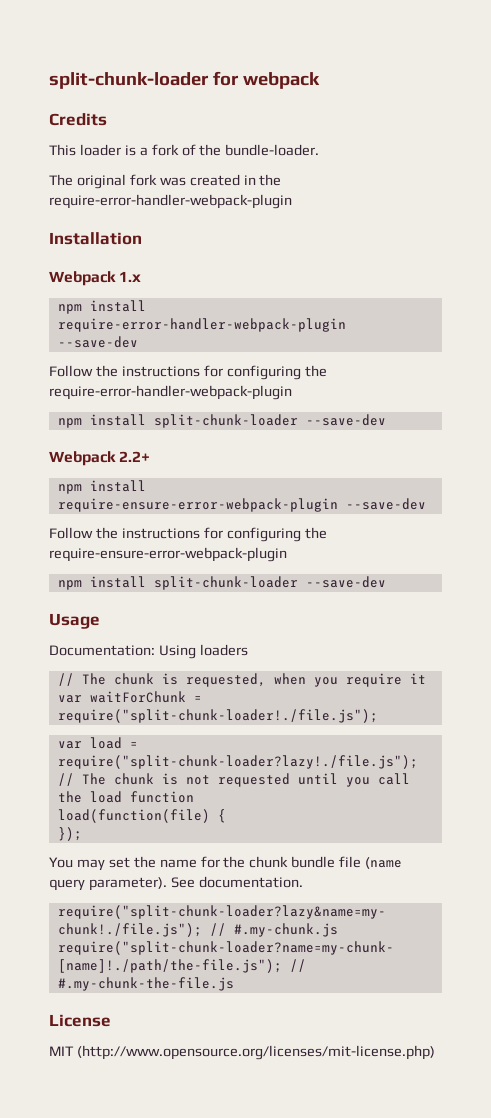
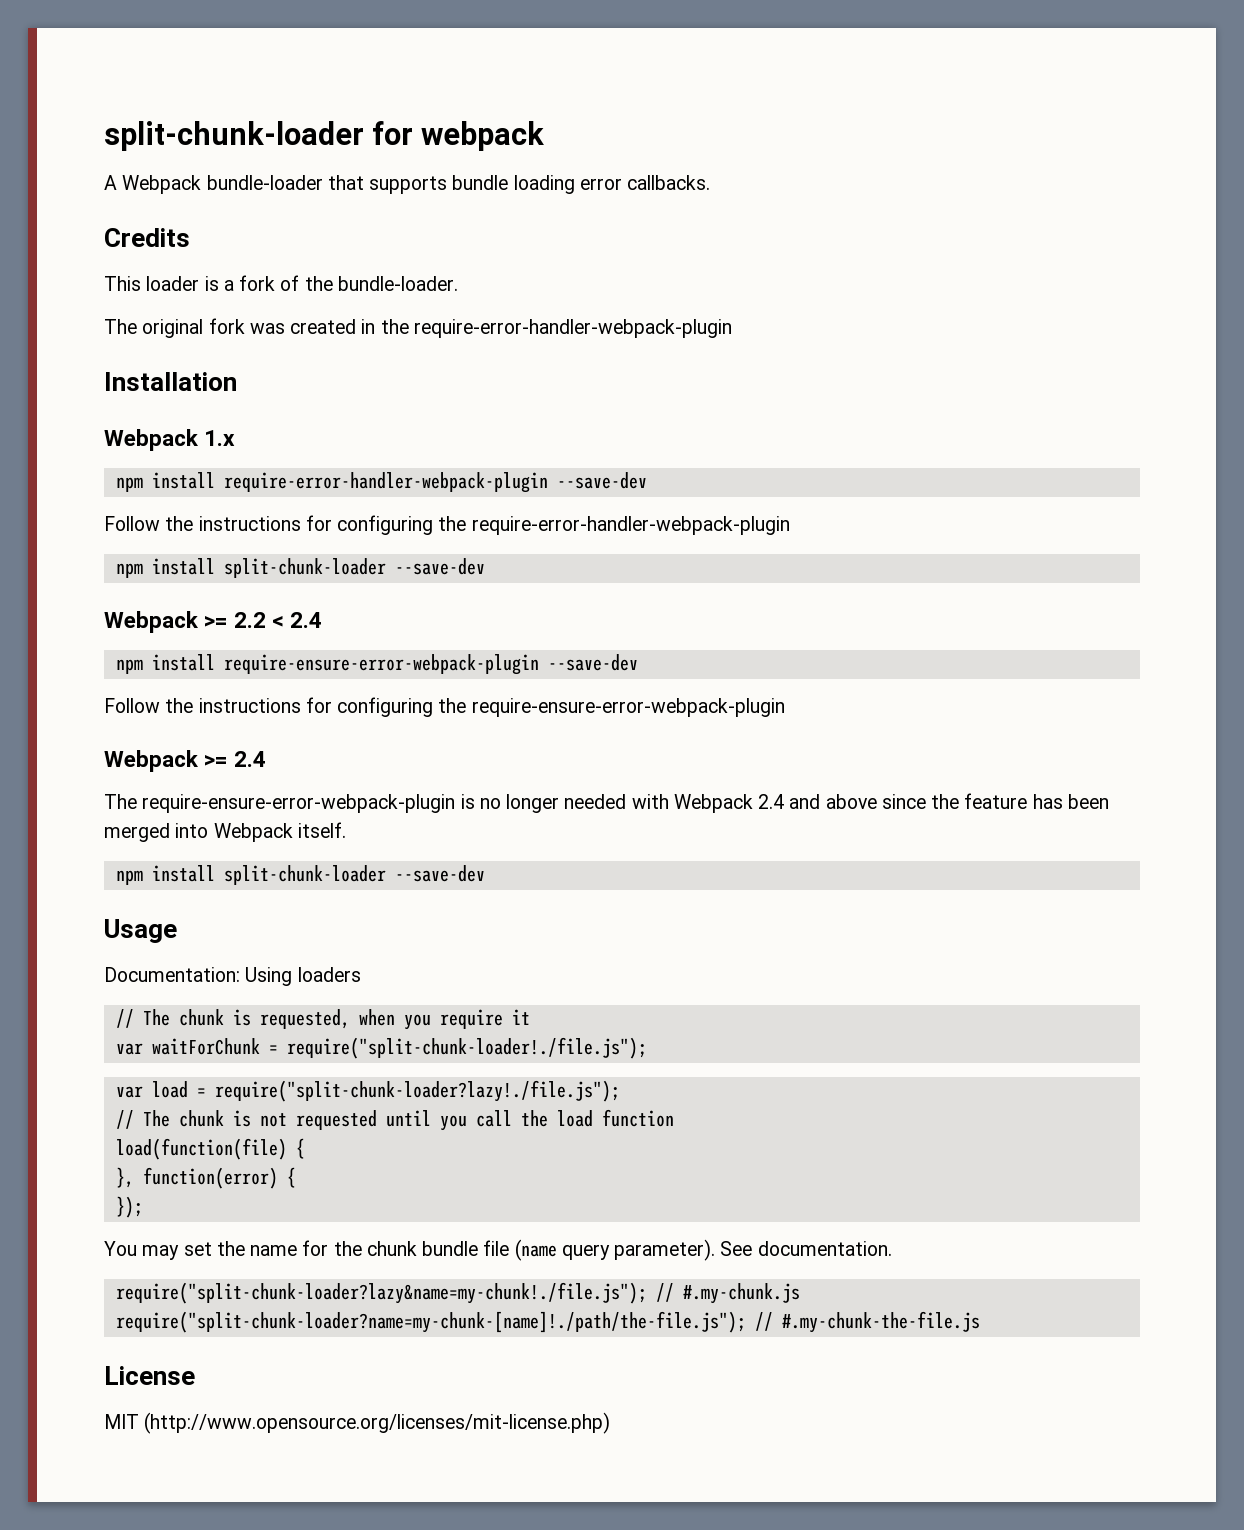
+ A Webpack bundle-loader that supports bundle loading error callbacks.
- Webpack 2.2+
+ Webpack >= 2.2 < 2.4
+ Webpack >= 2.4
+ The require-ensure-error-webpack-plugin is no longer needed with Webpack 2.4 and above since the feature has been merged into Webpack itself.
+ }, function(error) {

